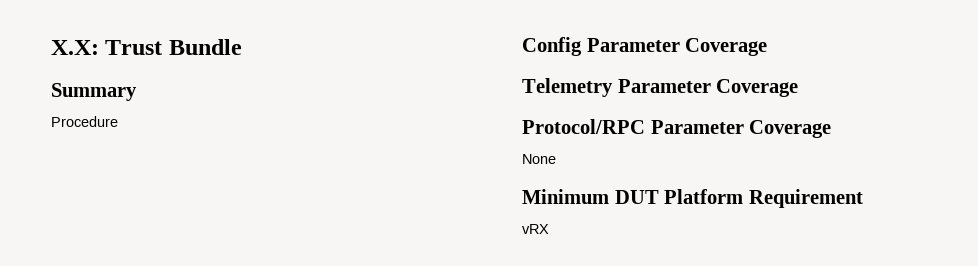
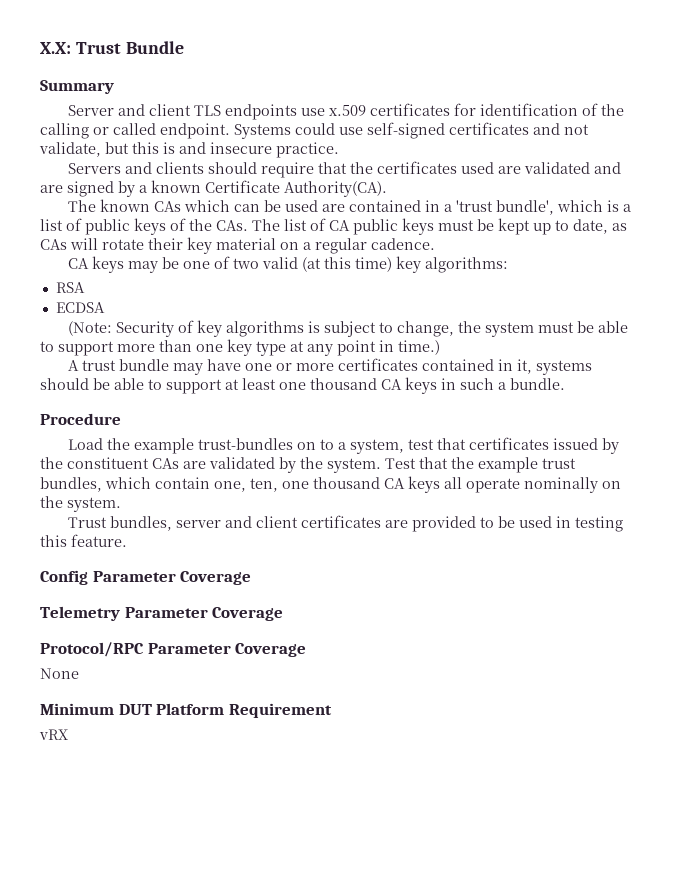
+ Server and client TLS endpoints use x.509 certificates for identification of the calling or called endpoint. Systems could use self-signed certificates and not validate, but this is and insecure practice.
+ Servers and clients should require that the certificates used are validated and are signed by a known Certificate Authority(CA).
+ The known CAs which can be used are contained in a 'trust bundle', which is a list of public keys of the CAs. The list of CA public keys must be kept up to date, as CAs will rotate their key material on a regular cadence.
+ CA keys may be one of two valid (at this time) key algorithms:
+ RSA
+ ECDSA
+ (Note: Security of key algorithms is subject to change, the system must be able to support more than one key type at any point in time.)
+ A trust bundle may have one or more certificates contained in it, systems should be able to support at least one thousand CA keys in such a bundle.
  Procedure
+ Load the example trust-bundles on to a system, test that certificates issued by the constituent CAs are validated by the system. Test that the example trust bundles, which contain one, ten, one thousand CA keys all operate nominally on the system.
+ Trust bundles, server and client certificates are provided to be used in testing this feature.

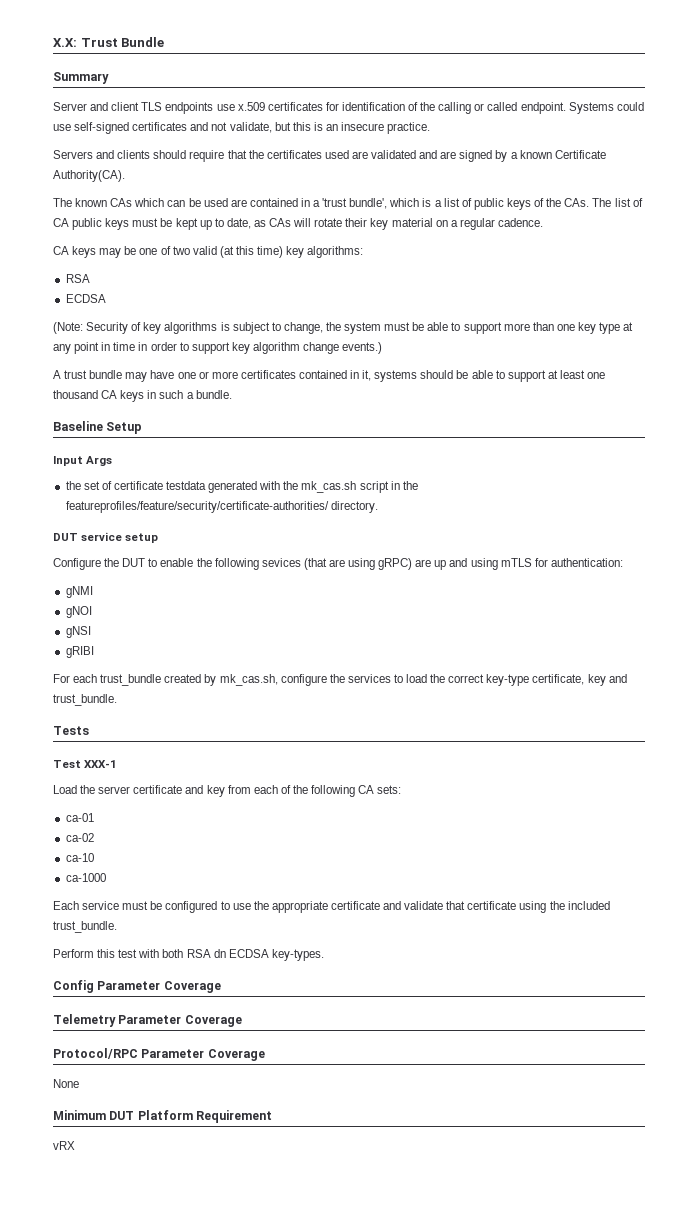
- Systems could use self-signed certificates and not validate, but this is and insecure practice.
+ Systems could use self-signed certificates and not validate, but this is an insecure practice.
- (Note: Security of key algorithms is subject to change, the system must be able to support more than one key type at any point in time.)
+ (Note: Security of key algorithms is subject to change, the system must be able to support more than one key type at any point in time in order to support key algorithm change events.)
- Procedure
- Load the example trust-bundles on to a system, test that certificates issued by the constituent CAs are validated by the system. Test that the example trust bundles, which contain one, ten, one thousand CA keys all operate nominally on the system.
- Trust bundles, server and client certificates are provided to be used in testing this feature.
+ Baseline Setup
+ Input Args
+ the set of certificate testdata generated with the mk_cas.sh script in the featureprofiles/feature/security/certificate-authorities/ directory.
+ DUT service setup
+ Configure the DUT to enable the following sevices (that are using gRPC) are up and using mTLS for authentication:
+ gNMI
+ gNOI
+ gNSI
+ gRIBI
+ For each trust_bundle created by mk_cas.sh, configure the services to load the correct key-type certificate, key and trust_bundle.
+ Tests
+ Test XXX-1
+ Load the server certificate and key from each of the following CA sets:
+ ca-01
+ ca-02
+ ca-10
+ ca-1000
+ Each service must be configured to use the appropriate certificate and validate that certificate using the included trust_bundle.
+ Perform this test with both RSA dn ECDSA key-types.

